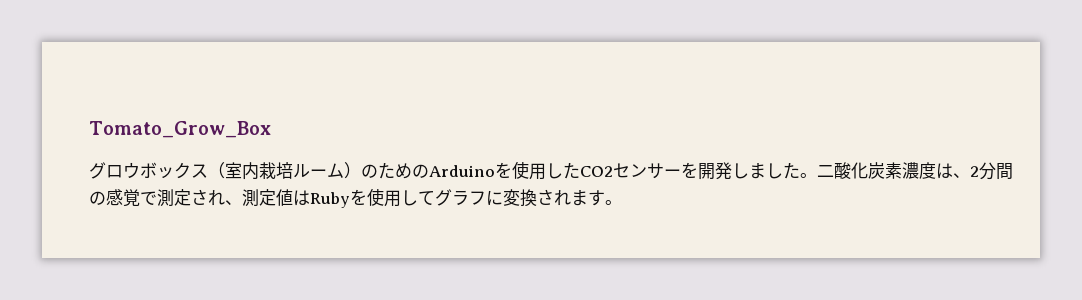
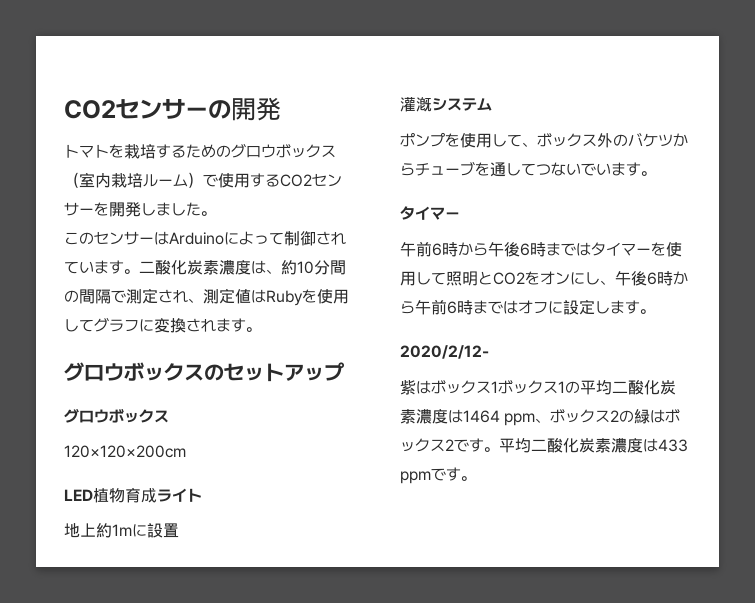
- Tomato_Grow_Box
- グロウボックス（室内栽培ルーム）のためのArduinoを使用したCO2センサーを開発しました。
+ CO2センサーの開発
+ トマトを栽培するためのグロウボックス（室内栽培ルーム）で使用するCO2センサーを開発しました。
+ このセンサーはArduinoによって制御されています。
- 二酸化炭素濃度は、2分間の感覚で測定され、測定値はRubyを使用してグラフに変換されます。
+ 二酸化炭素濃度は、約10分間の間隔で測定され、測定値はRubyを使用してグラフに変換されます。
+ グロウボックスのセットアップ
+ グロウボックス
+ 120×120×200cm
+ LED植物育成ライト
+ 地上約1mに設置
+ 灌漑システム
+ ポンプを使用して、ボックス外のバケツからチューブを通してつないでいます。
+ タイマー
+ 午前6時から午後6時まではタイマーを使用して照明とCO2をオンにし、午後6時から午前6時まではオフに設定します。
+ 2020/2/12-
+ 紫はボックス1ボックス1の平均二酸化炭素濃度は1464 ppm、ボックス2の緑はボックス2です。平均二酸化炭素濃度は433 ppmです。

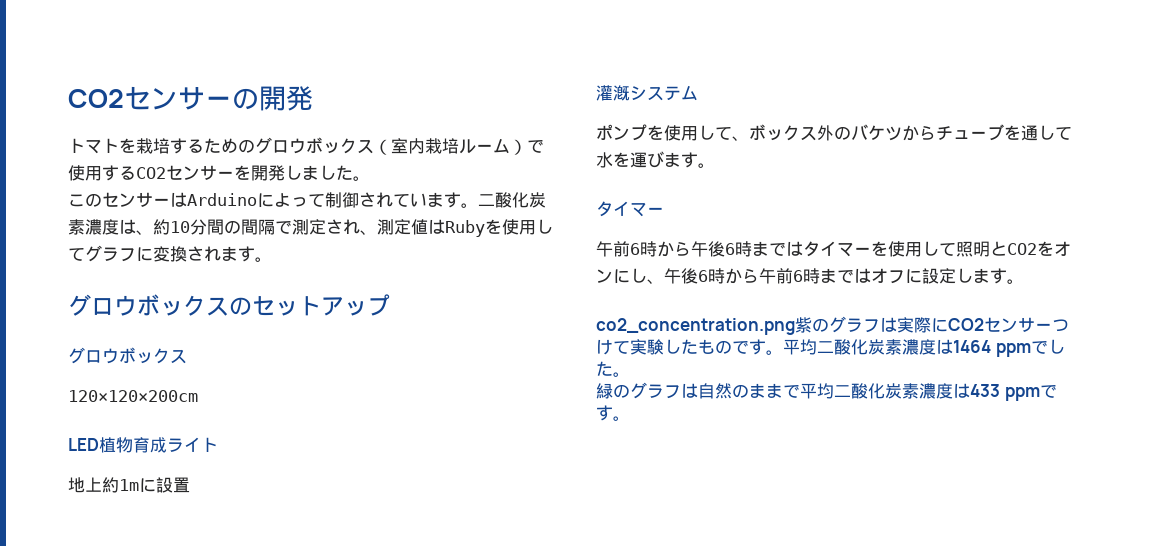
- ポンプを使用して、ボックス外のバケツからチューブを通してつないでいます。
+ ポンプを使用して、ボックス外のバケツからチューブを通して水を運びます。
- 2020/2/12-
- 紫はボックス1ボックス1の平均二酸化炭素濃度は1464 ppm、ボックス2の緑はボックス2です。平均二酸化炭素濃度は433 ppmです。
+ co2_concentration.png紫のグラフは実際にCO2センサーつけて実験したものです。平均二酸化炭素濃度は1464 ppmでした。
+ 緑のグラフは自然のままで平均二酸化炭素濃度は433 ppmです。

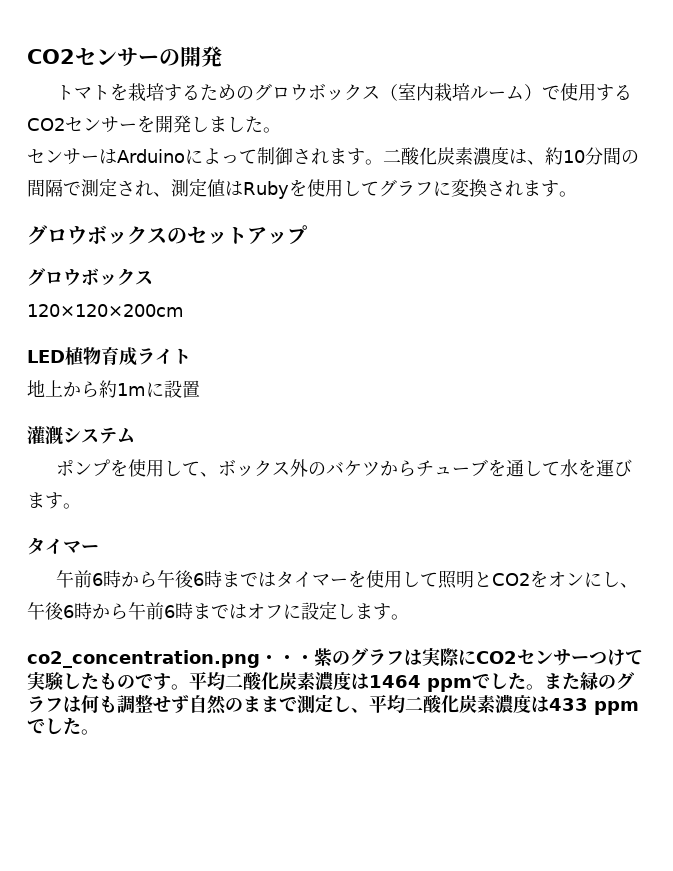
- このセンサーはArduinoによって制御されています。
+ センサーはArduinoによって制御されます。
- 地上約1mに設置
+ 地上から約1mに設置
- co2_concentration.png紫のグラフは実際にCO2センサーつけて実験したものです。
+ co2_concentration.png・・・紫のグラフは実際にCO2センサーつけて実験したものです。
- 平均二酸化炭素濃度は1464 ppmでした。
- 緑のグラフは自然のままで平均二酸化炭素濃度は433 ppmです。
+ 平均二酸化炭素濃度は1464 ppmでした。また緑のグラフは何も調整せず自然のままで測定し、平均二酸化炭素濃度は433 ppmでした。

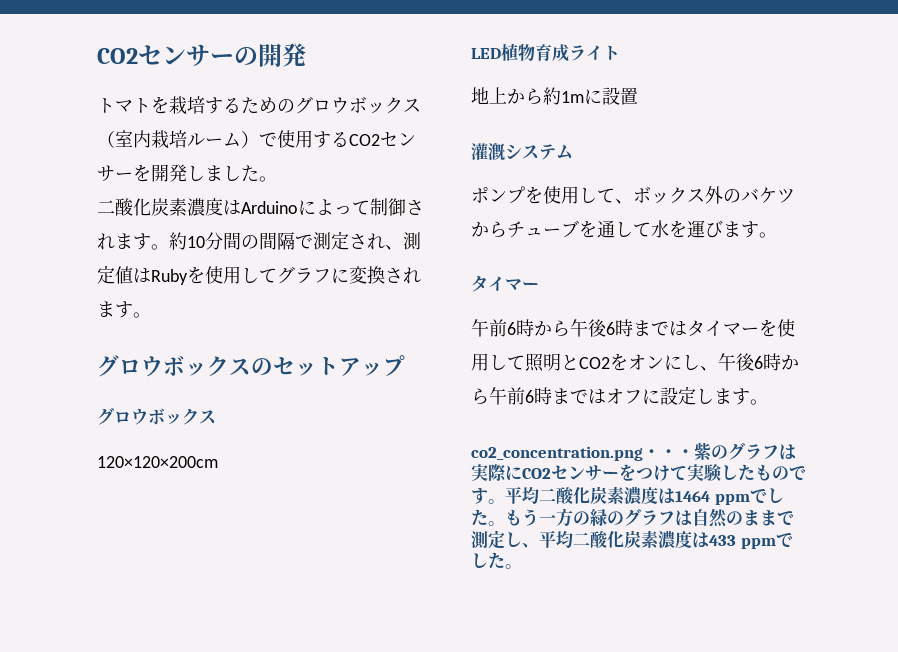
- センサーはArduinoによって制御されます。
+ 二酸化炭素濃度はArduinoによって制御されます。
- 二酸化炭素濃度は、約10分間の間隔で測定され、測定値はRubyを使用してグラフに変換されます。
+ 約10分間の間隔で測定され、測定値はRubyを使用してグラフに変換されます。
- co2_concentration.png・・・紫のグラフは実際にCO2センサーつけて実験したものです。
+ co2_concentration.png・・・紫のグラフは実際にCO2センサーをつけて実験したものです。
- また緑のグラフは何も調整せず自然のままで測定し、平均二酸化炭素濃度は433 ppmでした。
+ もう一方の緑のグラフは自然のままで測定し、平均二酸化炭素濃度は433 ppmでした。

